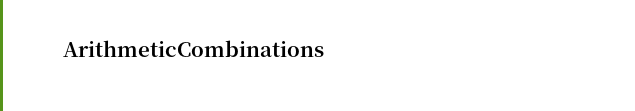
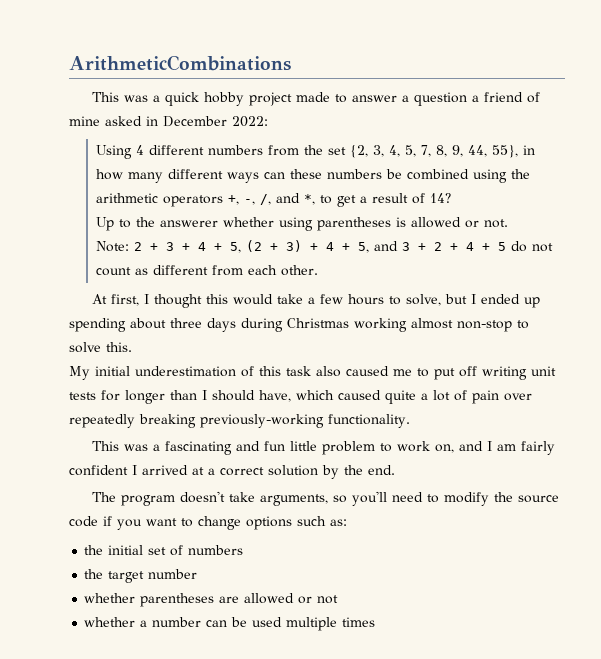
+ This was a quick hobby project made to answer a question a friend of mine asked in December 2022:
+ Using 4 different numbers from the set {2, 3, 4, 5, 7, 8, 9, 44, 55}, in how many different ways can these numbers be combined using the arithmetic operators +, -, /, and *, to get a result of 14?
+ Up to the answerer whether using parentheses is allowed or not.
+ Note: 2 + 3 + 4 + 5, (2 + 3) + 4 + 5, and 3 + 2 + 4 + 5 do not count as different from each other.
+ At first, I thought this would take a few hours to solve, but I ended up spending about three days during Christmas working almost non-stop to solve this.
+ My initial underestimation of this task also caused me to put off writing unit tests for longer than I should have, which caused quite a lot of pain over repeatedly breaking previously-working functionality.
+ This was a fascinating and fun little problem to work on, and I am fairly confident I arrived at a correct solution by the end.
+ The program doesn't take arguments, so you'll need to modify the source code if you want to change options such as:
+ the initial set of numbers
+ the target number
+ whether parentheses are allowed or not
+ whether a number can be used multiple times

